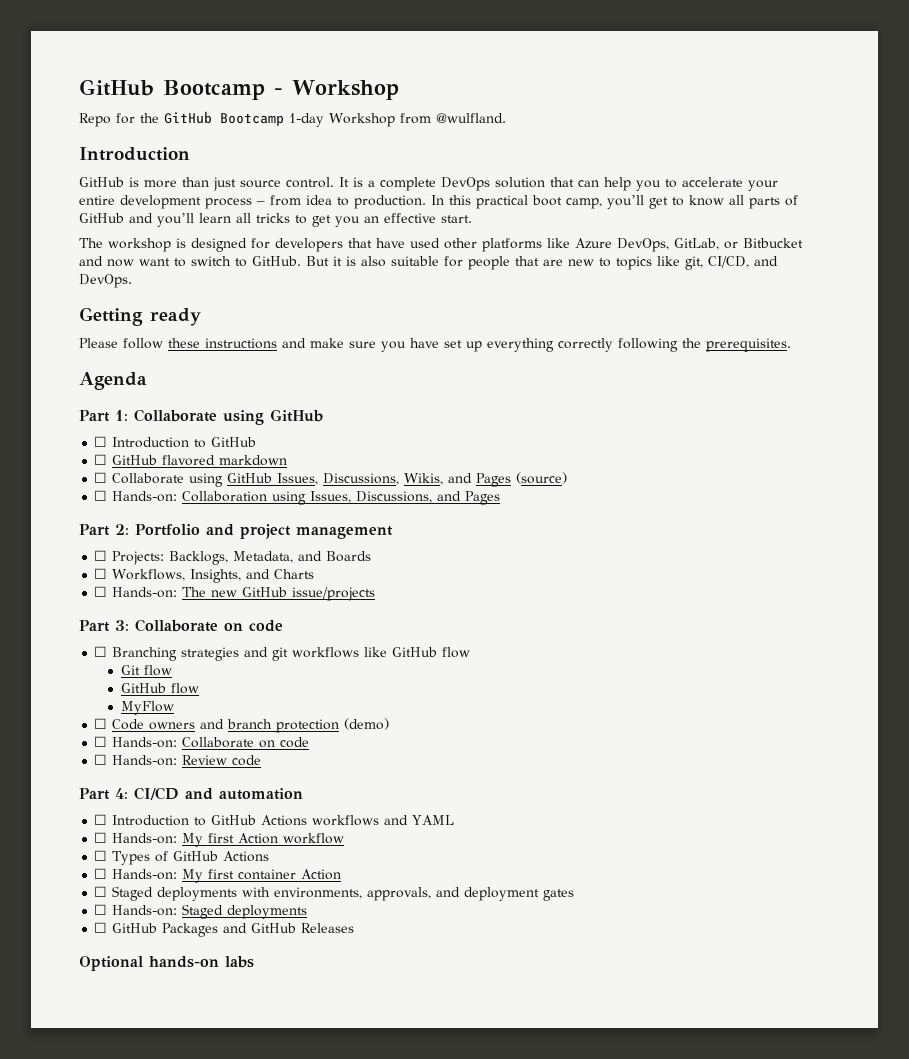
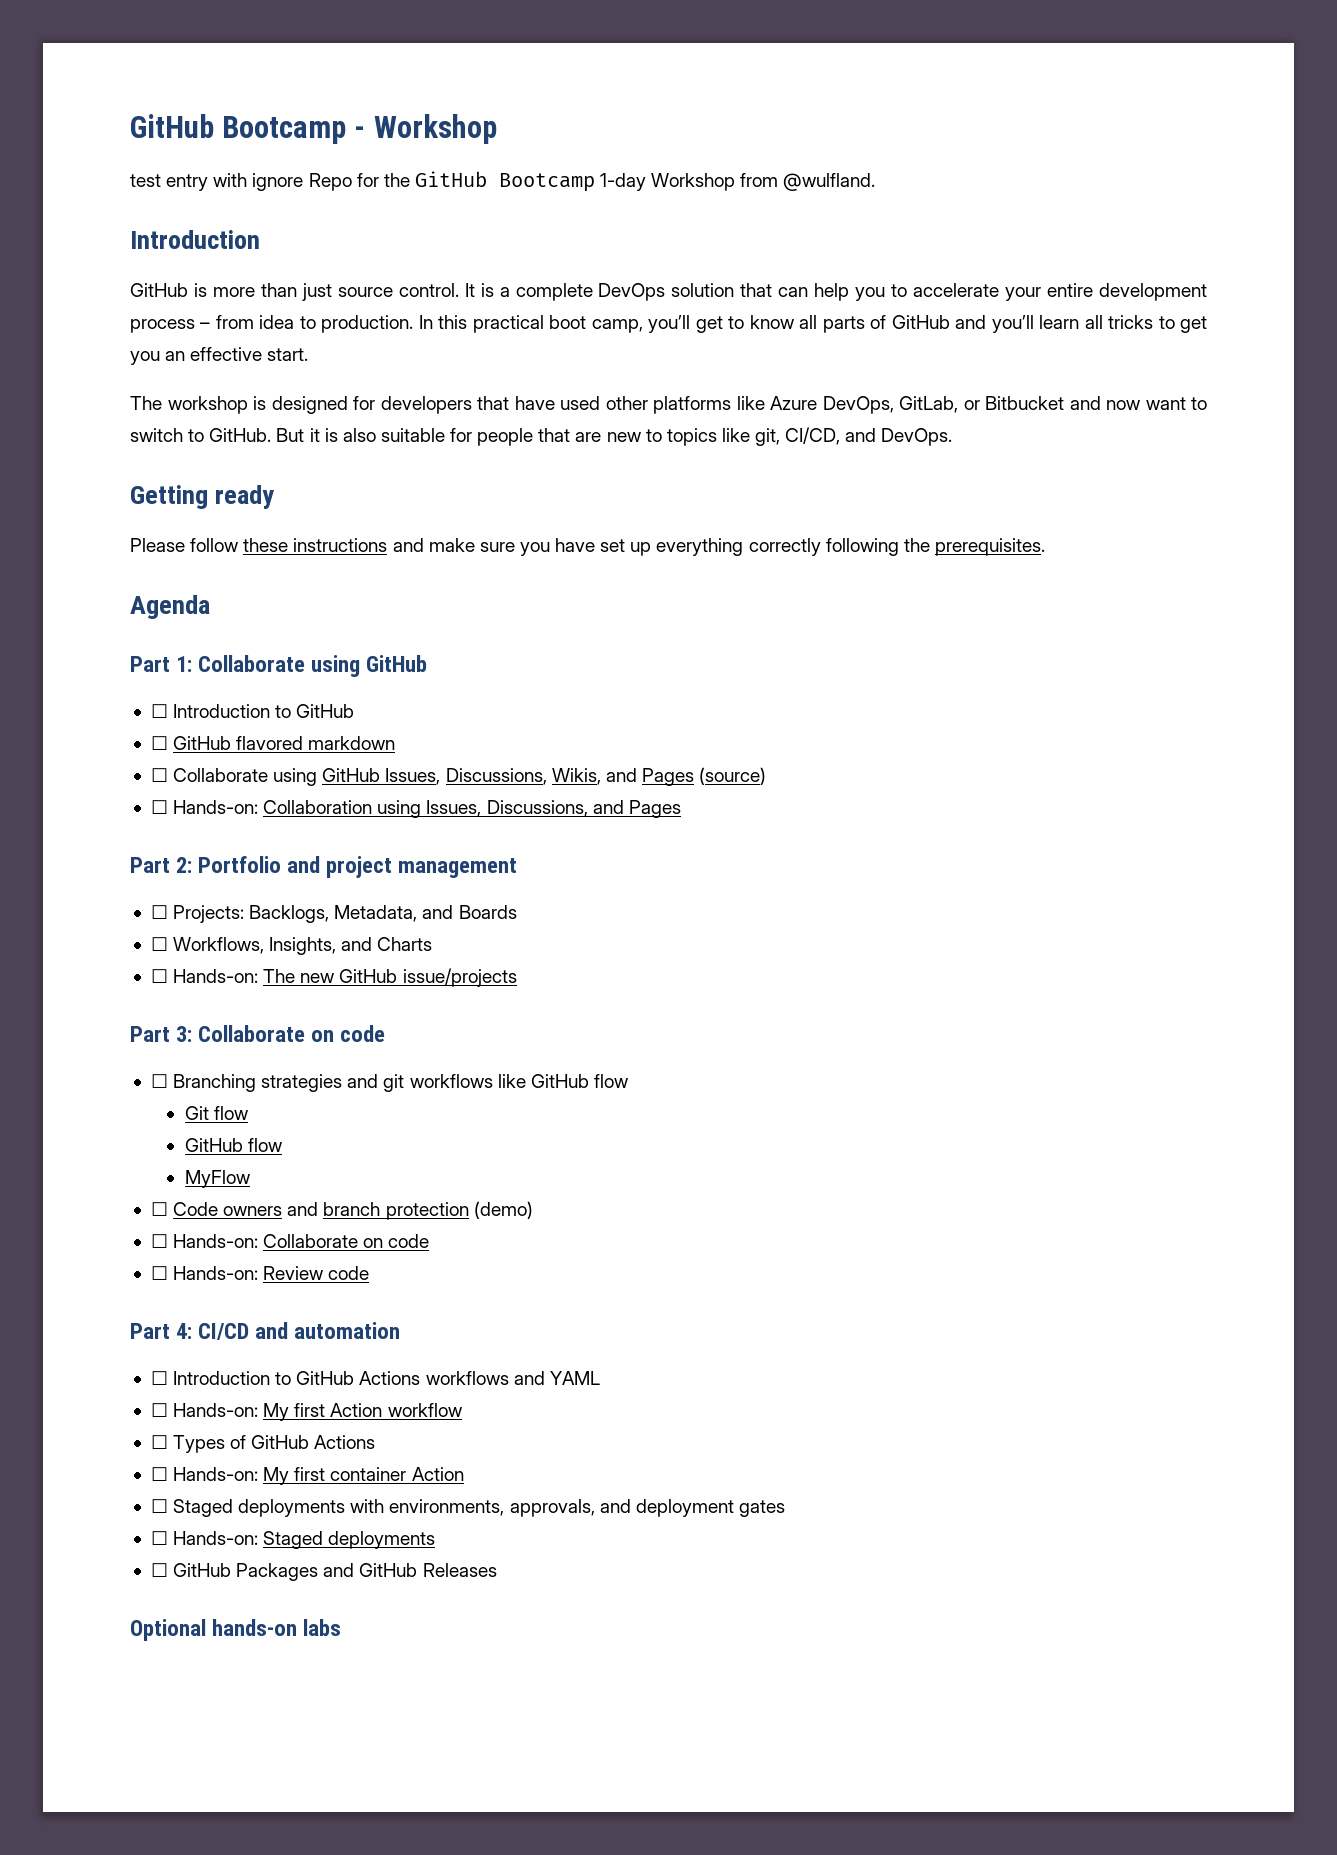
- Repo for the GitHub Bootcamp 1-day Workshop from @wulfland.
+ test entry with ignore Repo for the GitHub Bootcamp 1-day Workshop from @wulfland.

